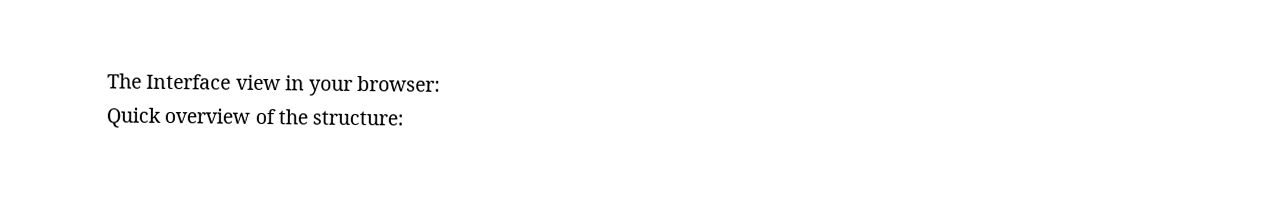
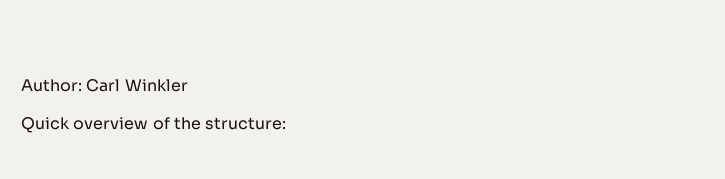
- The Interface view in your browser:
+ Author: Carl Winkler

